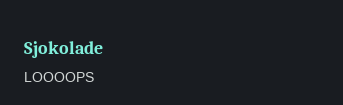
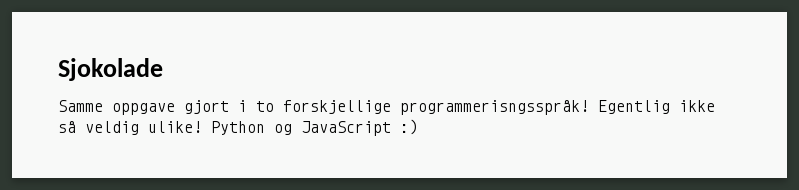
- LOOOOPS
+ Samme oppgave gjort i to forskjellige programmerisngsspråk! Egentlig ikke så veldig ulike! Python og JavaScript :)

